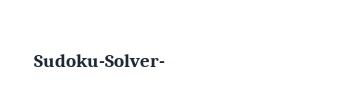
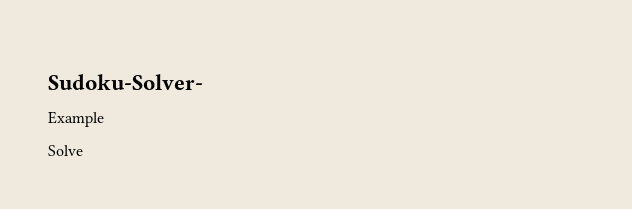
+ Example
+ Solve

